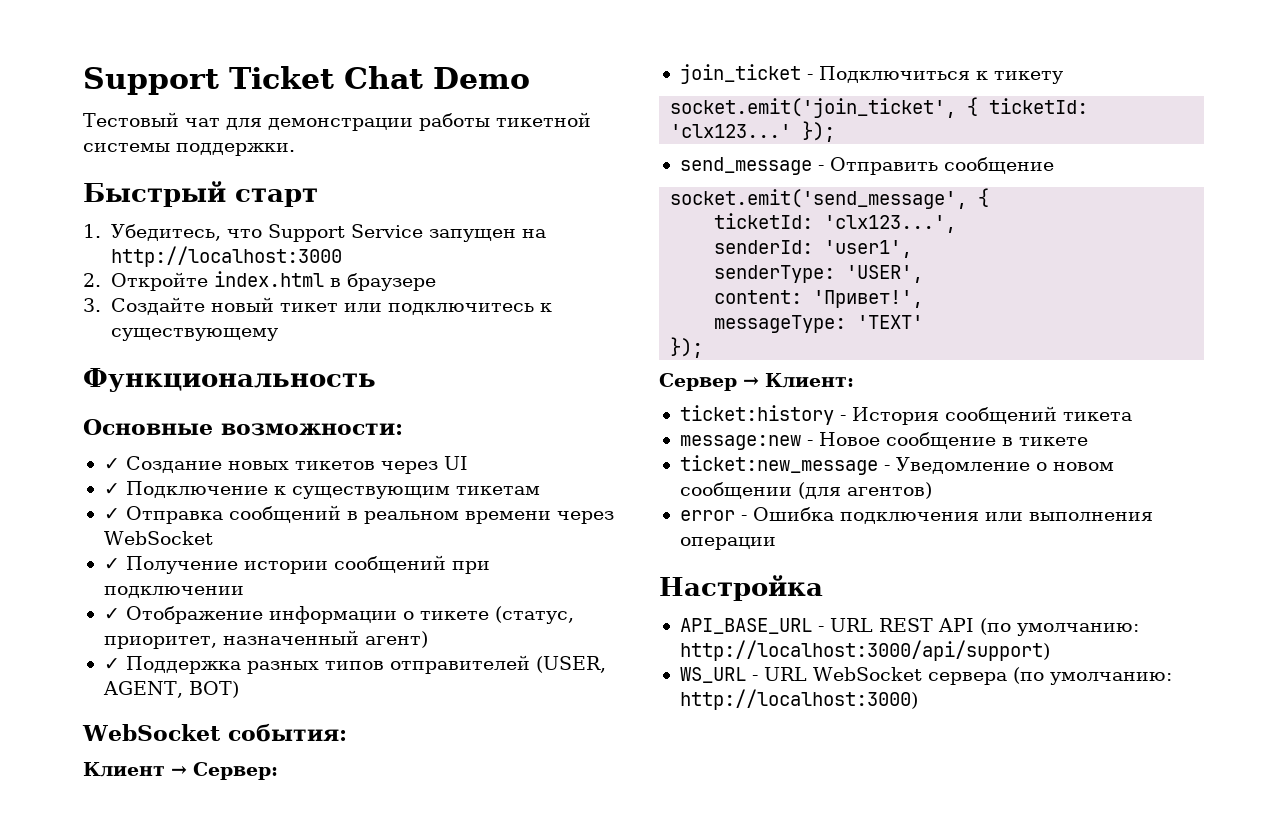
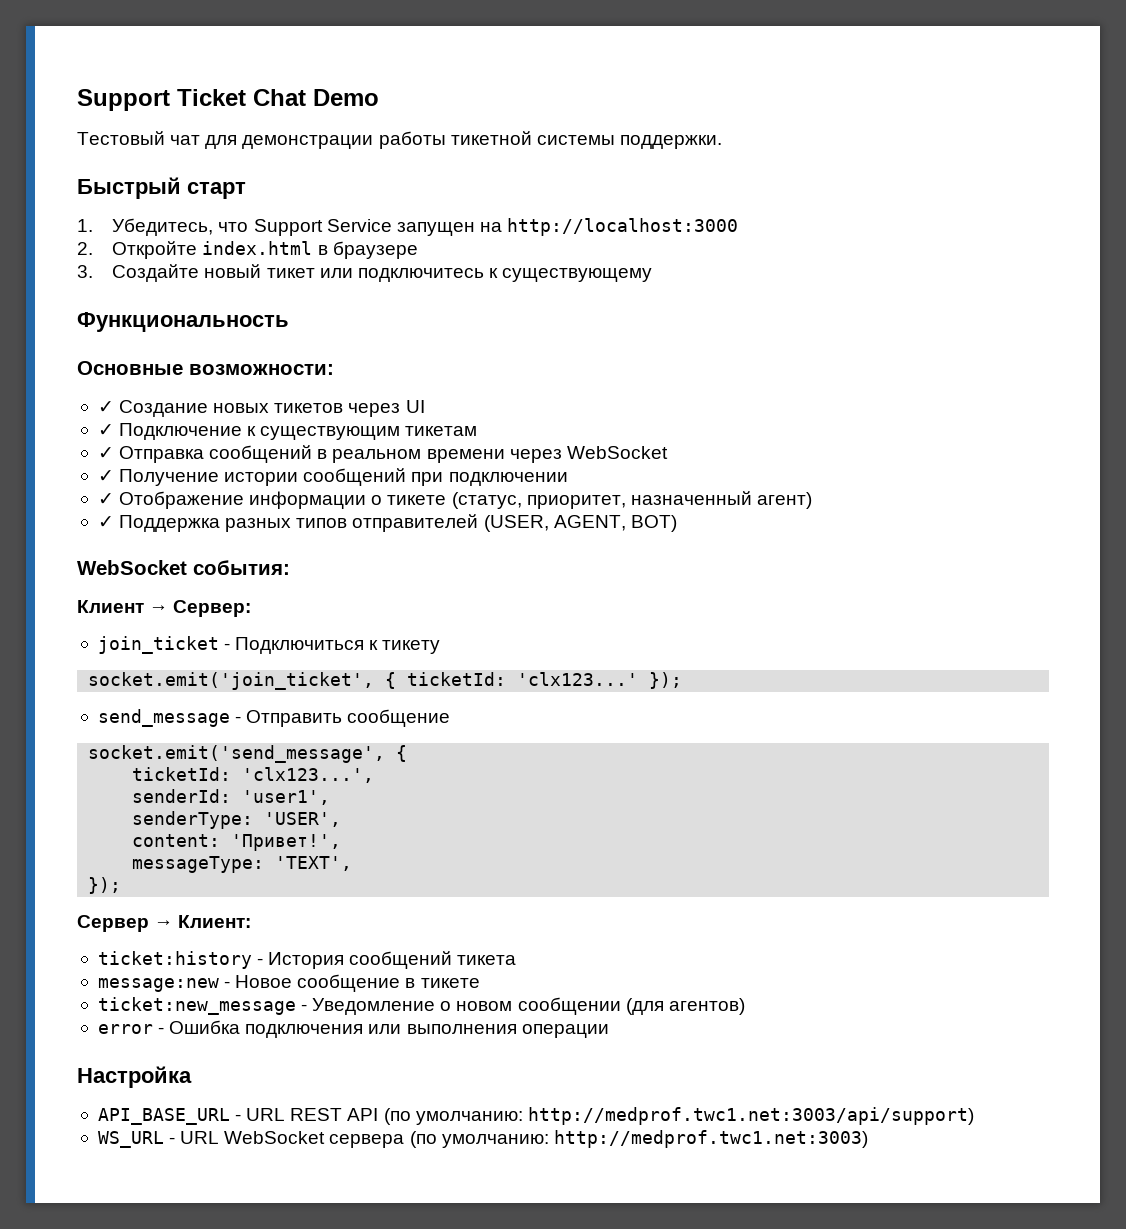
- messageType: 'TEXT'
+ messageType: 'TEXT',
- API_BASE_URL - URL REST API (по умолчанию: http://localhost:3000/api/support)
+ API_BASE_URL - URL REST API (по умолчанию: http://medprof.twc1.net:3003/api/support)
- WS_URL - URL WebSocket сервера (по умолчанию: http://localhost:3000)
+ WS_URL - URL WebSocket сервера (по умолчанию: http://medprof.twc1.net:3003)

